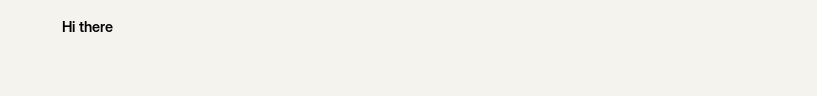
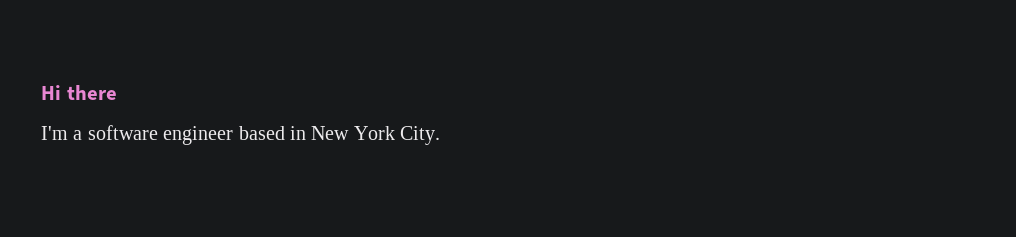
+ I'm a software engineer based in New York City.

